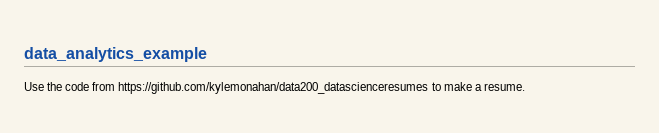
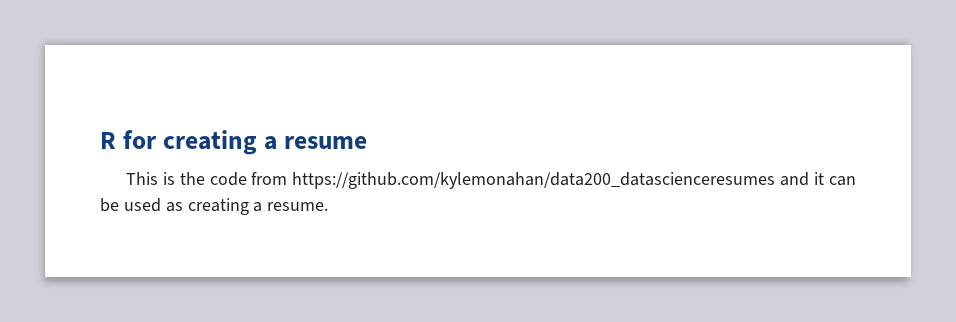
- data_analytics_example
- Use the code from https://github.com/kylemonahan/data200_datascienceresumes to make a resume.
+ R for creating a resume
+ This is the code from https://github.com/kylemonahan/data200_datascienceresumes and it can be used as creating a resume.

